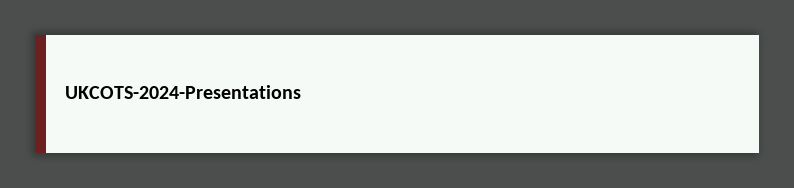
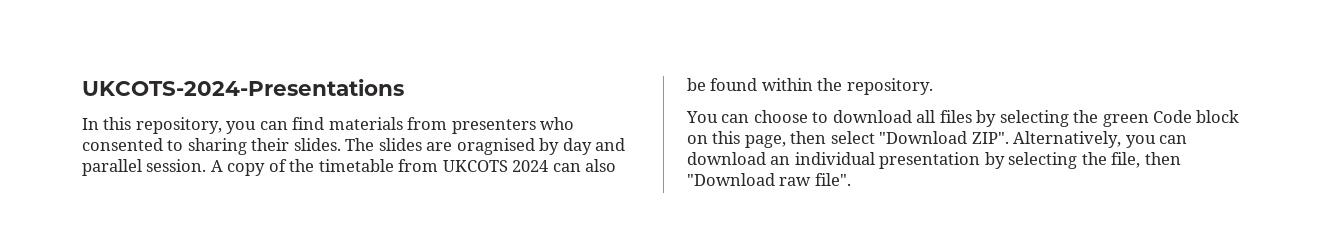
+ In this repository, you can find materials from presenters who consented to sharing their slides. The slides are oragnised by day and parallel session. A copy of the timetable from UKCOTS 2024 can also be found within the repository.
+ You can choose to download all files by selecting the green Code block on this page, then select "Download ZIP". Alternatively, you can download an individual presentation by selecting the file, then "Download raw file".

